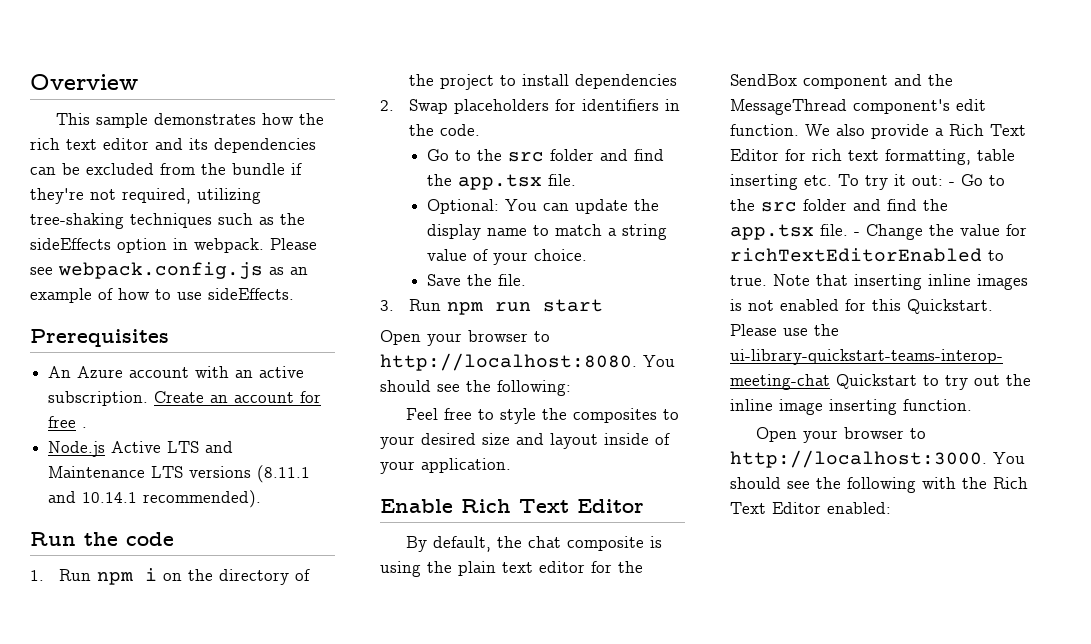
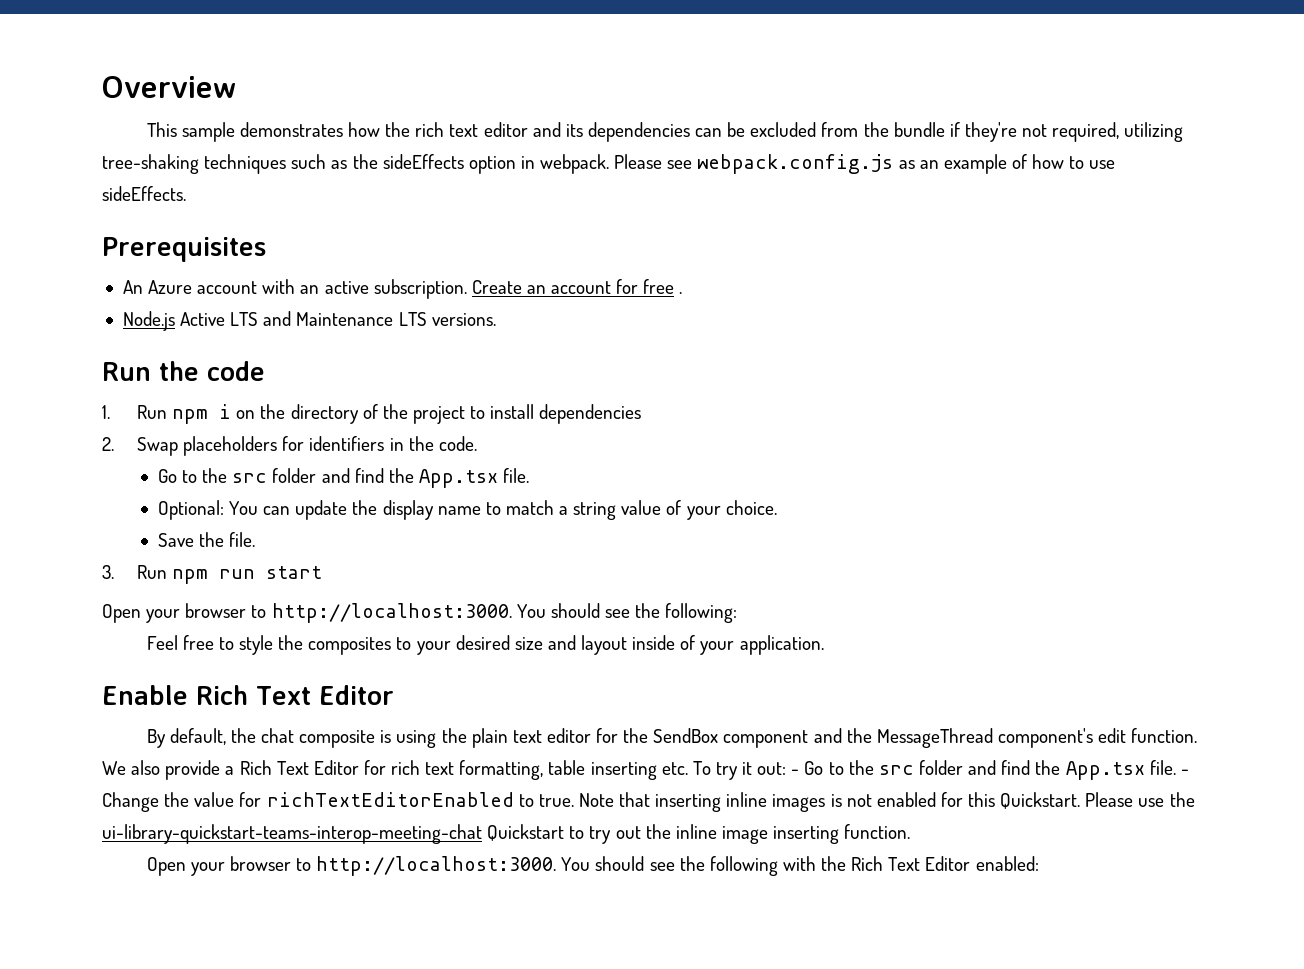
- Node.js Active LTS and Maintenance LTS versions (8.11.1 and 10.14.1 recommended).
+ Node.js Active LTS and Maintenance LTS versions.
  2. Swap placeholders for identifiers in the code.
- Go to the src folder and find the app.tsx file.
+ Go to the src folder and find the App.tsx file.
  3. Run npm run start
- Open your browser to http://localhost:8080.
+ Open your browser to http://localhost:3000.
- We also provide a Rich Text Editor for rich text formatting, table inserting etc. To try it out: - Go to the src folder and find the app.tsx file.
+ We also provide a Rich Text Editor for rich text formatting, table inserting etc. To try it out: - Go to the src folder and find the App.tsx file.

